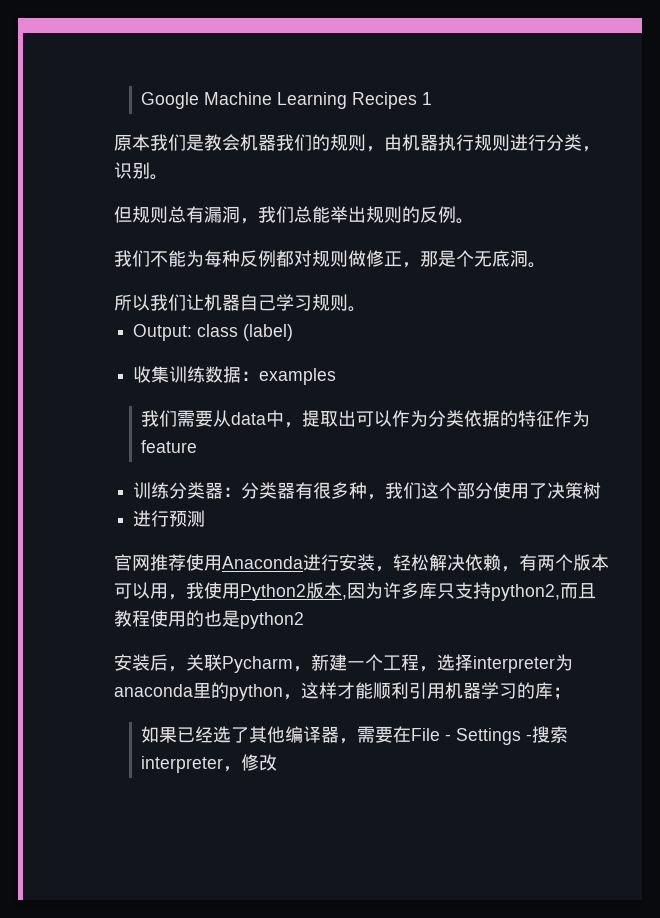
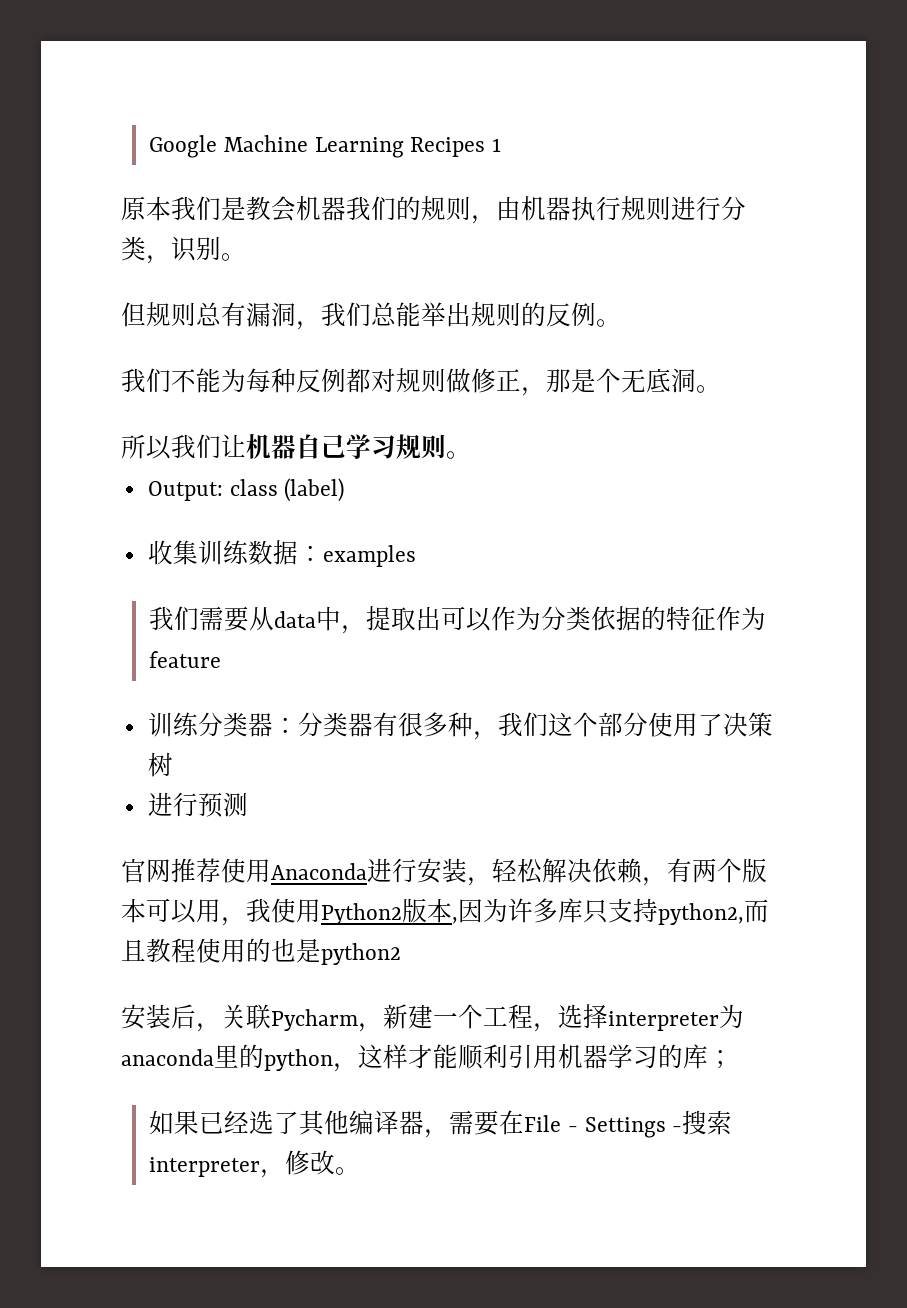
- 如果已经选了其他编译器，需要在File - Settings -搜索interpreter，修改
+ 如果已经选了其他编译器，需要在File - Settings -搜索interpreter，修改。

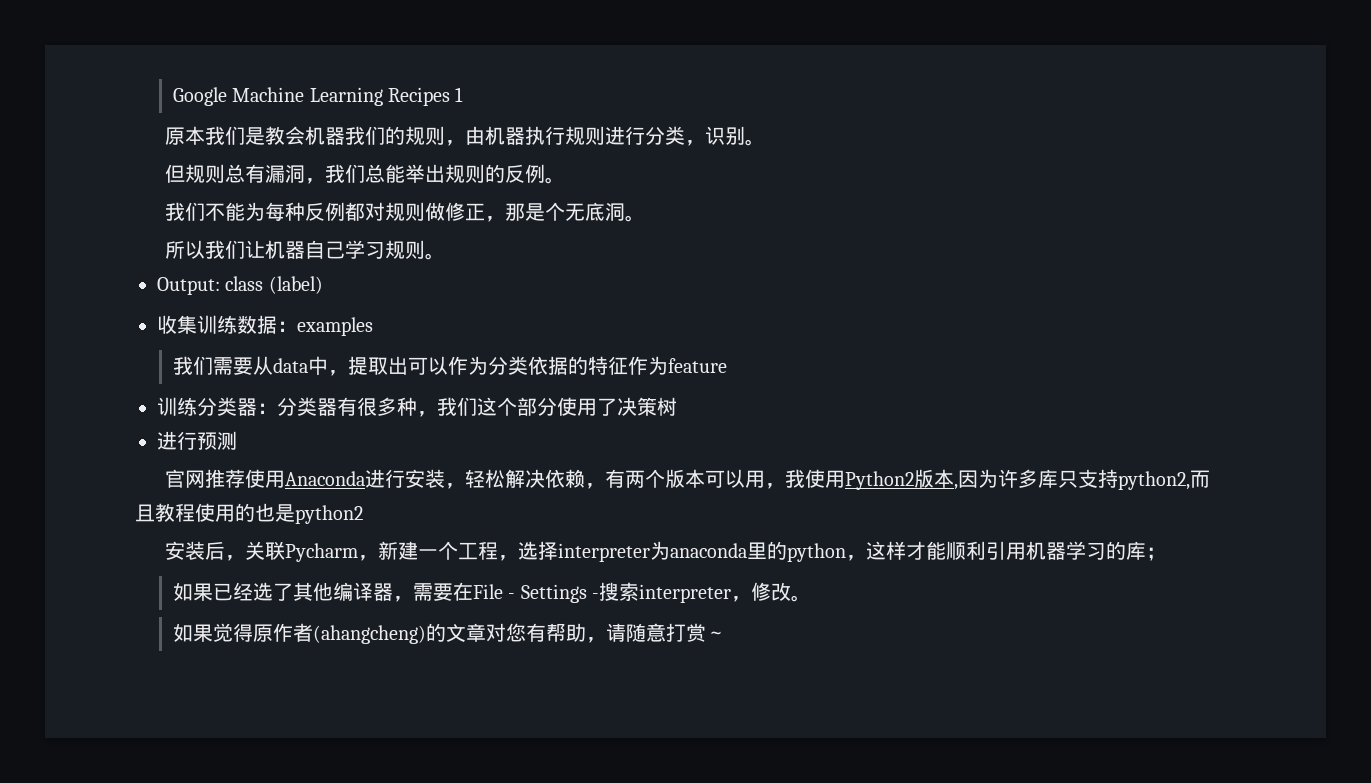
+ 如果觉得原作者(ahangcheng)的文章对您有帮助，请随意打赏～

